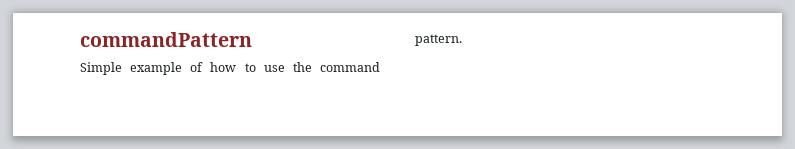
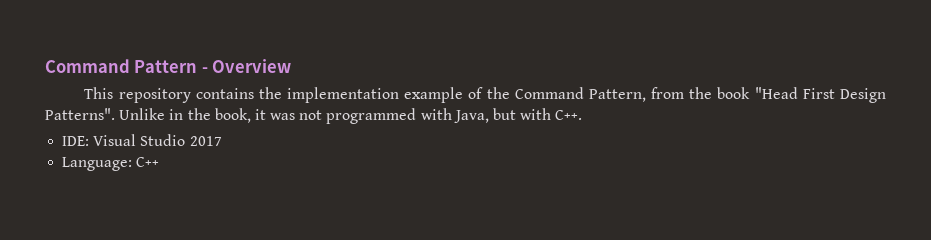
- commandPattern
- Simple example of how to use the command pattern.
+ Command Pattern - Overview
+ This repository contains the implementation example of the Command Pattern, from the book "Head First Design Patterns". Unlike in the book, it was not programmed with Java, but with C++.
+ IDE: Visual Studio 2017
+ Language: C++

